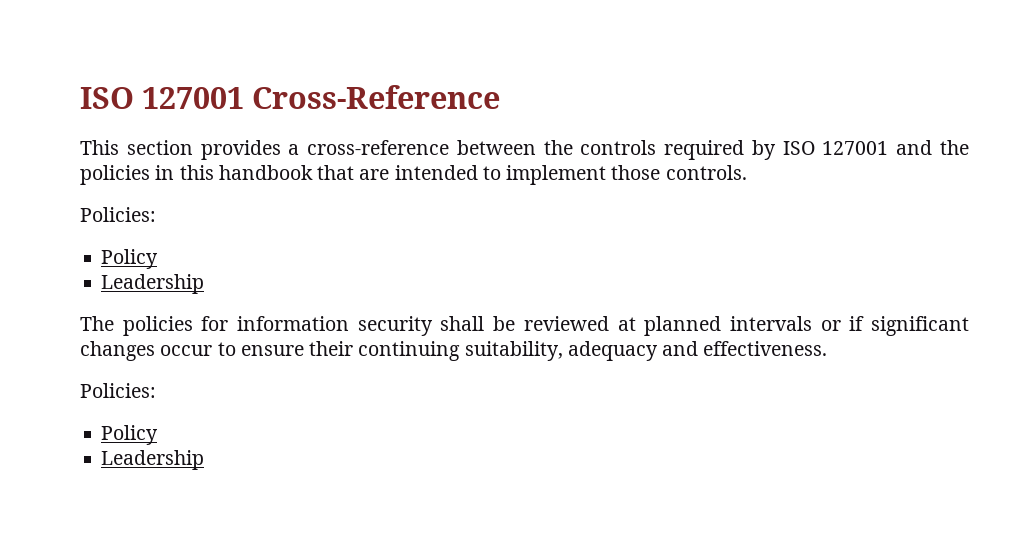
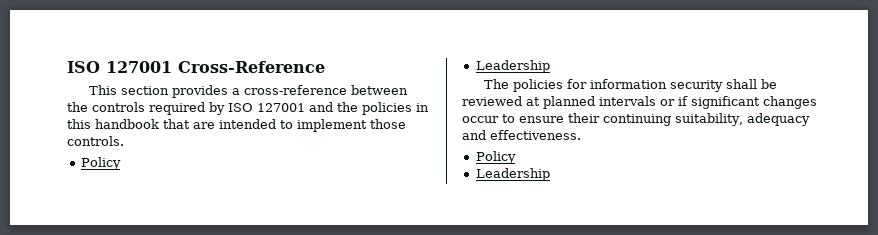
  This section provides a cross-reference between the controls required by ISO 127001 and the policies in this handbook that are intended to implement those controls.
- Policies:
  The policies for information security shall be reviewed at planned intervals or if significant changes occur to ensure their continuing suitability, adequacy and effectiveness.
- Policies:

